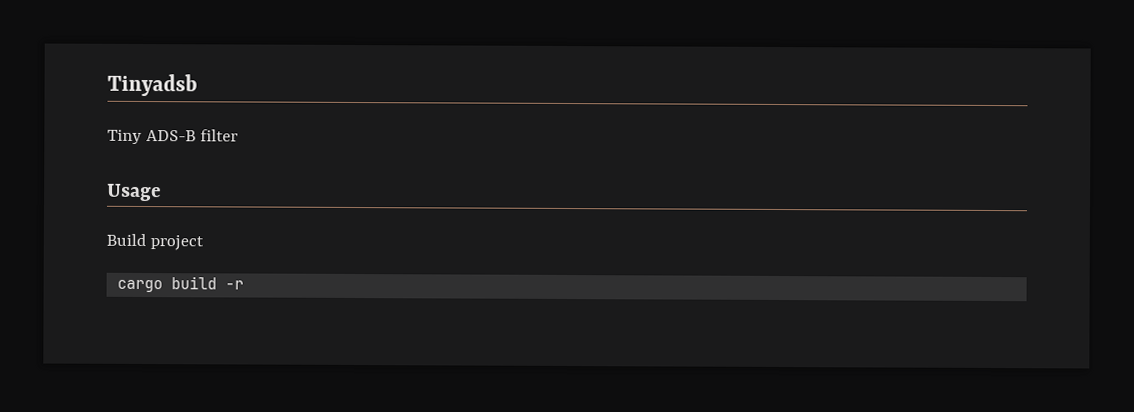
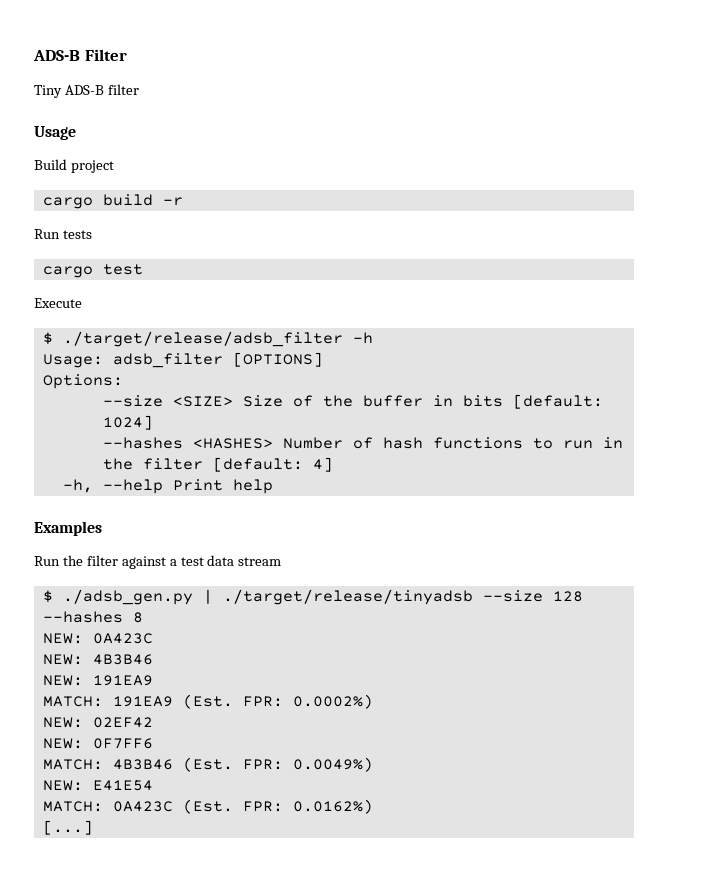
- Tinyadsb
+ ADS-B Filter
+ Run tests
+ cargo test
+ Execute
+ $ ./target/release/adsb_filter -h
+ Usage: adsb_filter [OPTIONS]
+ Options:
+ --size <SIZE> Size of the buffer in bits [default: 1024]
+ --hashes <HASHES> Number of hash functions to run in the filter [default: 4]
+ -h, --help Print help
+ Examples
+ Run the filter against a test data stream
+ $ ./adsb_gen.py | ./target/release/tinyadsb --size 128 --hashes 8
+ NEW: 0A423C
+ NEW: 4B3B46
+ NEW: 191EA9
+ MATCH: 191EA9 (Est. FPR: 0.0002%)
+ NEW: 02EF42
+ NEW: 0F7FF6
+ MATCH: 4B3B46 (Est. FPR: 0.0049%)
+ NEW: E41E54
+ MATCH: 0A423C (Est. FPR: 0.0162%)
+ [...]

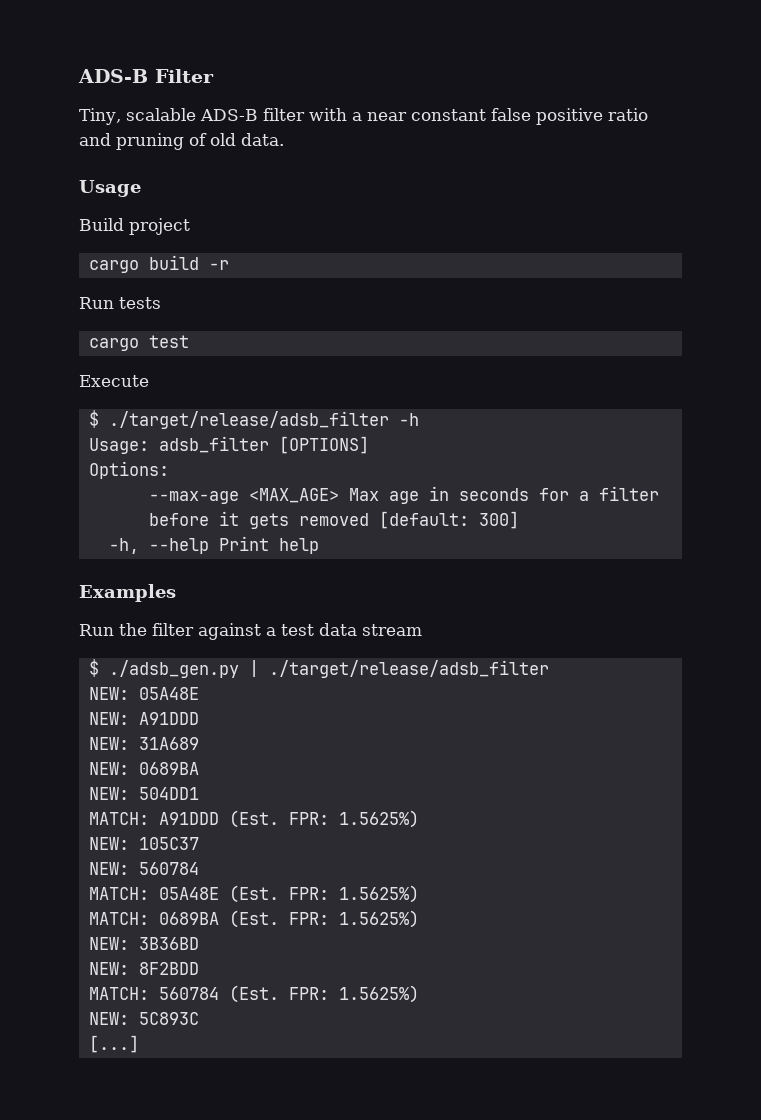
- Tiny ADS-B filter
+ Tiny, scalable ADS-B filter with a near constant false positive ratio and pruning of old data.
- --size <SIZE> Size of the buffer in bits [default: 1024]
- --hashes <HASHES> Number of hash functions to run in the filter [default: 4]
+ --max-age <MAX_AGE> Max age in seconds for a filter before it gets removed [default: 300]
- $ ./adsb_gen.py | ./target/release/tinyadsb --size 128 --hashes 8
- NEW: 0A423C
- NEW: 4B3B46
- NEW: 191EA9
- MATCH: 191EA9 (Est. FPR: 0.0002%)
- NEW: 02EF42
- NEW: 0F7FF6
- MATCH: 4B3B46 (Est. FPR: 0.0049%)
- NEW: E41E54
- MATCH: 0A423C (Est. FPR: 0.0162%)
+ $ ./adsb_gen.py | ./target/release/adsb_filter
+ NEW: 05A48E
+ NEW: A91DDD
+ NEW: 31A689
+ NEW: 0689BA
+ NEW: 504DD1
+ MATCH: A91DDD (Est. FPR: 1.5625%)
+ NEW: 105C37
+ NEW: 560784
+ MATCH: 05A48E (Est. FPR: 1.5625%)
+ MATCH: 0689BA (Est. FPR: 1.5625%)
+ NEW: 3B36BD
+ NEW: 8F2BDD
+ MATCH: 560784 (Est. FPR: 1.5625%)
+ NEW: 5C893C

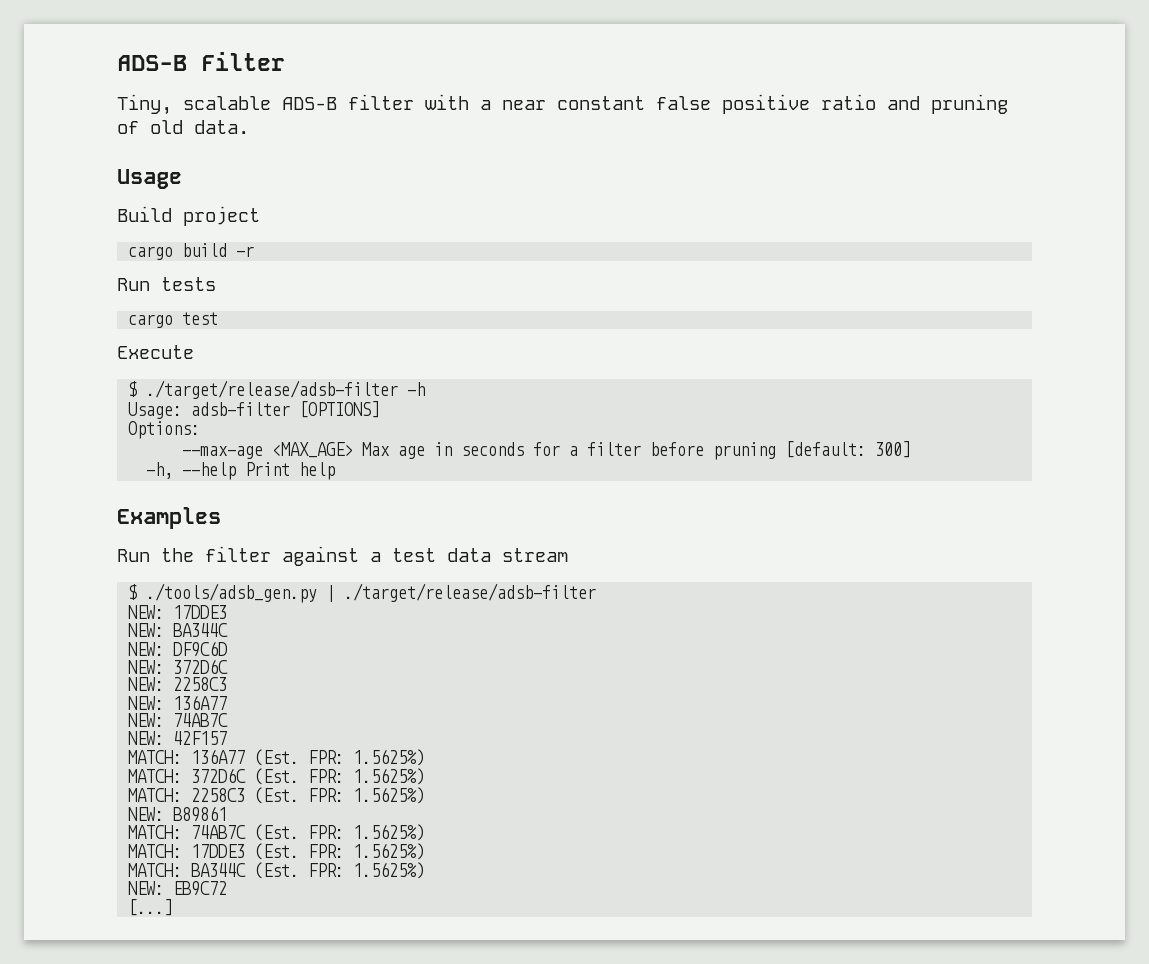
- $ ./target/release/adsb_filter -h
+ $ ./target/release/adsb-filter -h
- Usage: adsb_filter [OPTIONS]
+ Usage: adsb-filter [OPTIONS]
- --max-age <MAX_AGE> Max age in seconds for a filter before it gets removed [default: 300]
+ --max-age <MAX_AGE> Max age in seconds for a filter before pruning [default: 300]
- $ ./adsb_gen.py | ./target/release/adsb_filter
- NEW: 05A48E
- NEW: A91DDD
- NEW: 31A689
- NEW: 0689BA
- NEW: 504DD1
- MATCH: A91DDD (Est. FPR: 1.5625%)
- NEW: 105C37
- NEW: 560784
- MATCH: 05A48E (Est. FPR: 1.5625%)
- MATCH: 0689BA (Est. FPR: 1.5625%)
- NEW: 3B36BD
- NEW: 8F2BDD
- MATCH: 560784 (Est. FPR: 1.5625%)
- NEW: 5C893C
+ $ ./tools/adsb_gen.py | ./target/release/adsb-filter
+ NEW: 17DDE3
+ NEW: BA344C
+ NEW: DF9C6D
+ NEW: 372D6C
+ NEW: 2258C3
+ NEW: 136A77
+ NEW: 74AB7C
+ NEW: 42F157
+ MATCH: 136A77 (Est. FPR: 1.5625%)
+ MATCH: 372D6C (Est. FPR: 1.5625%)
+ MATCH: 2258C3 (Est. FPR: 1.5625%)
+ NEW: B89861
+ MATCH: 74AB7C (Est. FPR: 1.5625%)
+ MATCH: 17DDE3 (Est. FPR: 1.5625%)
+ MATCH: BA344C (Est. FPR: 1.5625%)
+ NEW: EB9C72

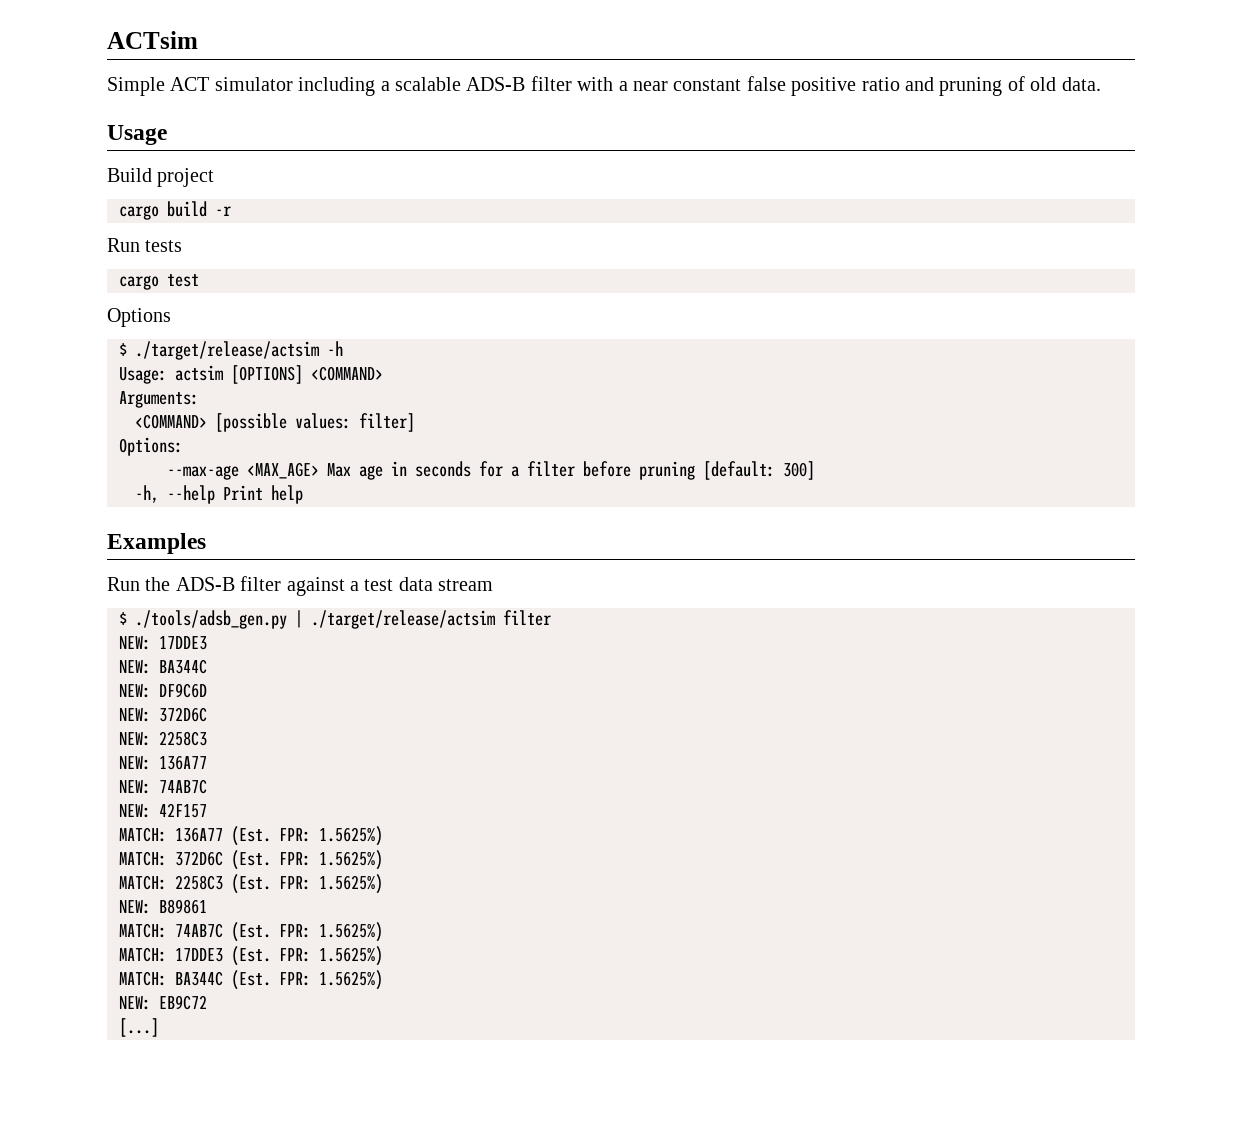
- ADS-B Filter
- Tiny, scalable ADS-B filter with a near constant false positive ratio and pruning of old data.
+ ACTsim
+ Simple ACT simulator including a scalable ADS-B filter with a near constant false positive ratio and pruning of old data.
- Execute
- $ ./target/release/adsb-filter -h
+ Options
+ $ ./target/release/actsim -h
- Usage: adsb-filter [OPTIONS]
+ Usage: actsim [OPTIONS] <COMMAND>
+ Arguments:
+ <COMMAND> [possible values: filter]
- Run the filter against a test data stream
+ Run the ADS-B filter against a test data stream
- $ ./tools/adsb_gen.py | ./target/release/adsb-filter
+ $ ./tools/adsb_gen.py | ./target/release/actsim filter

